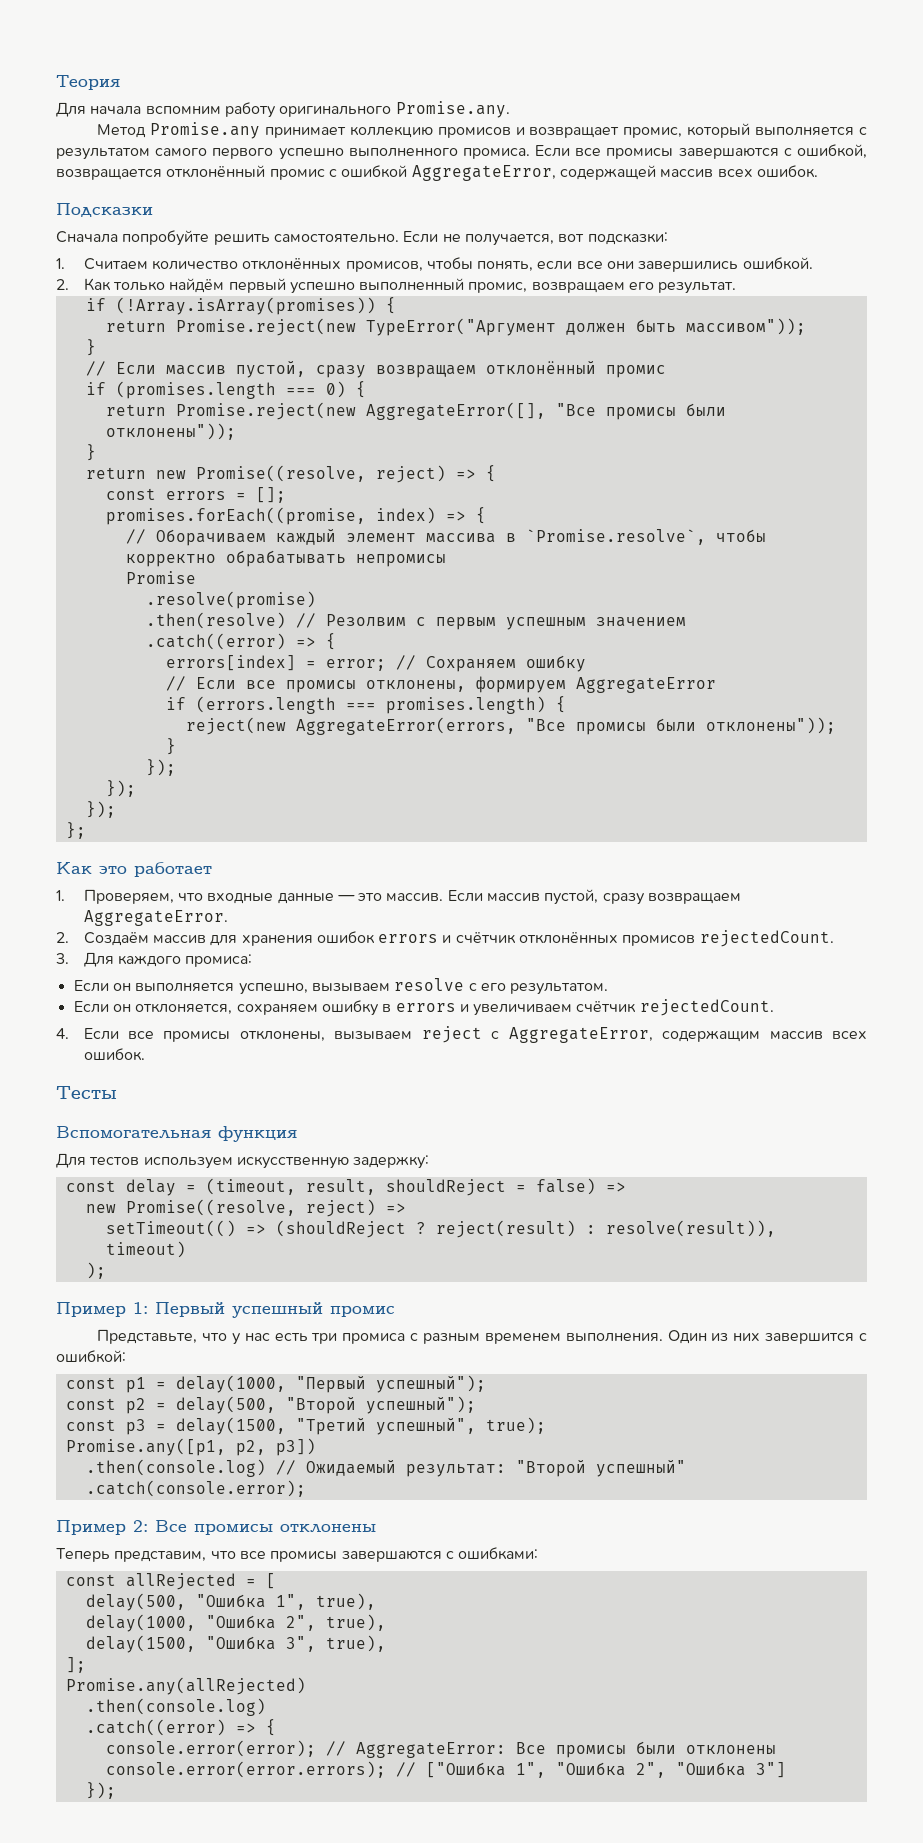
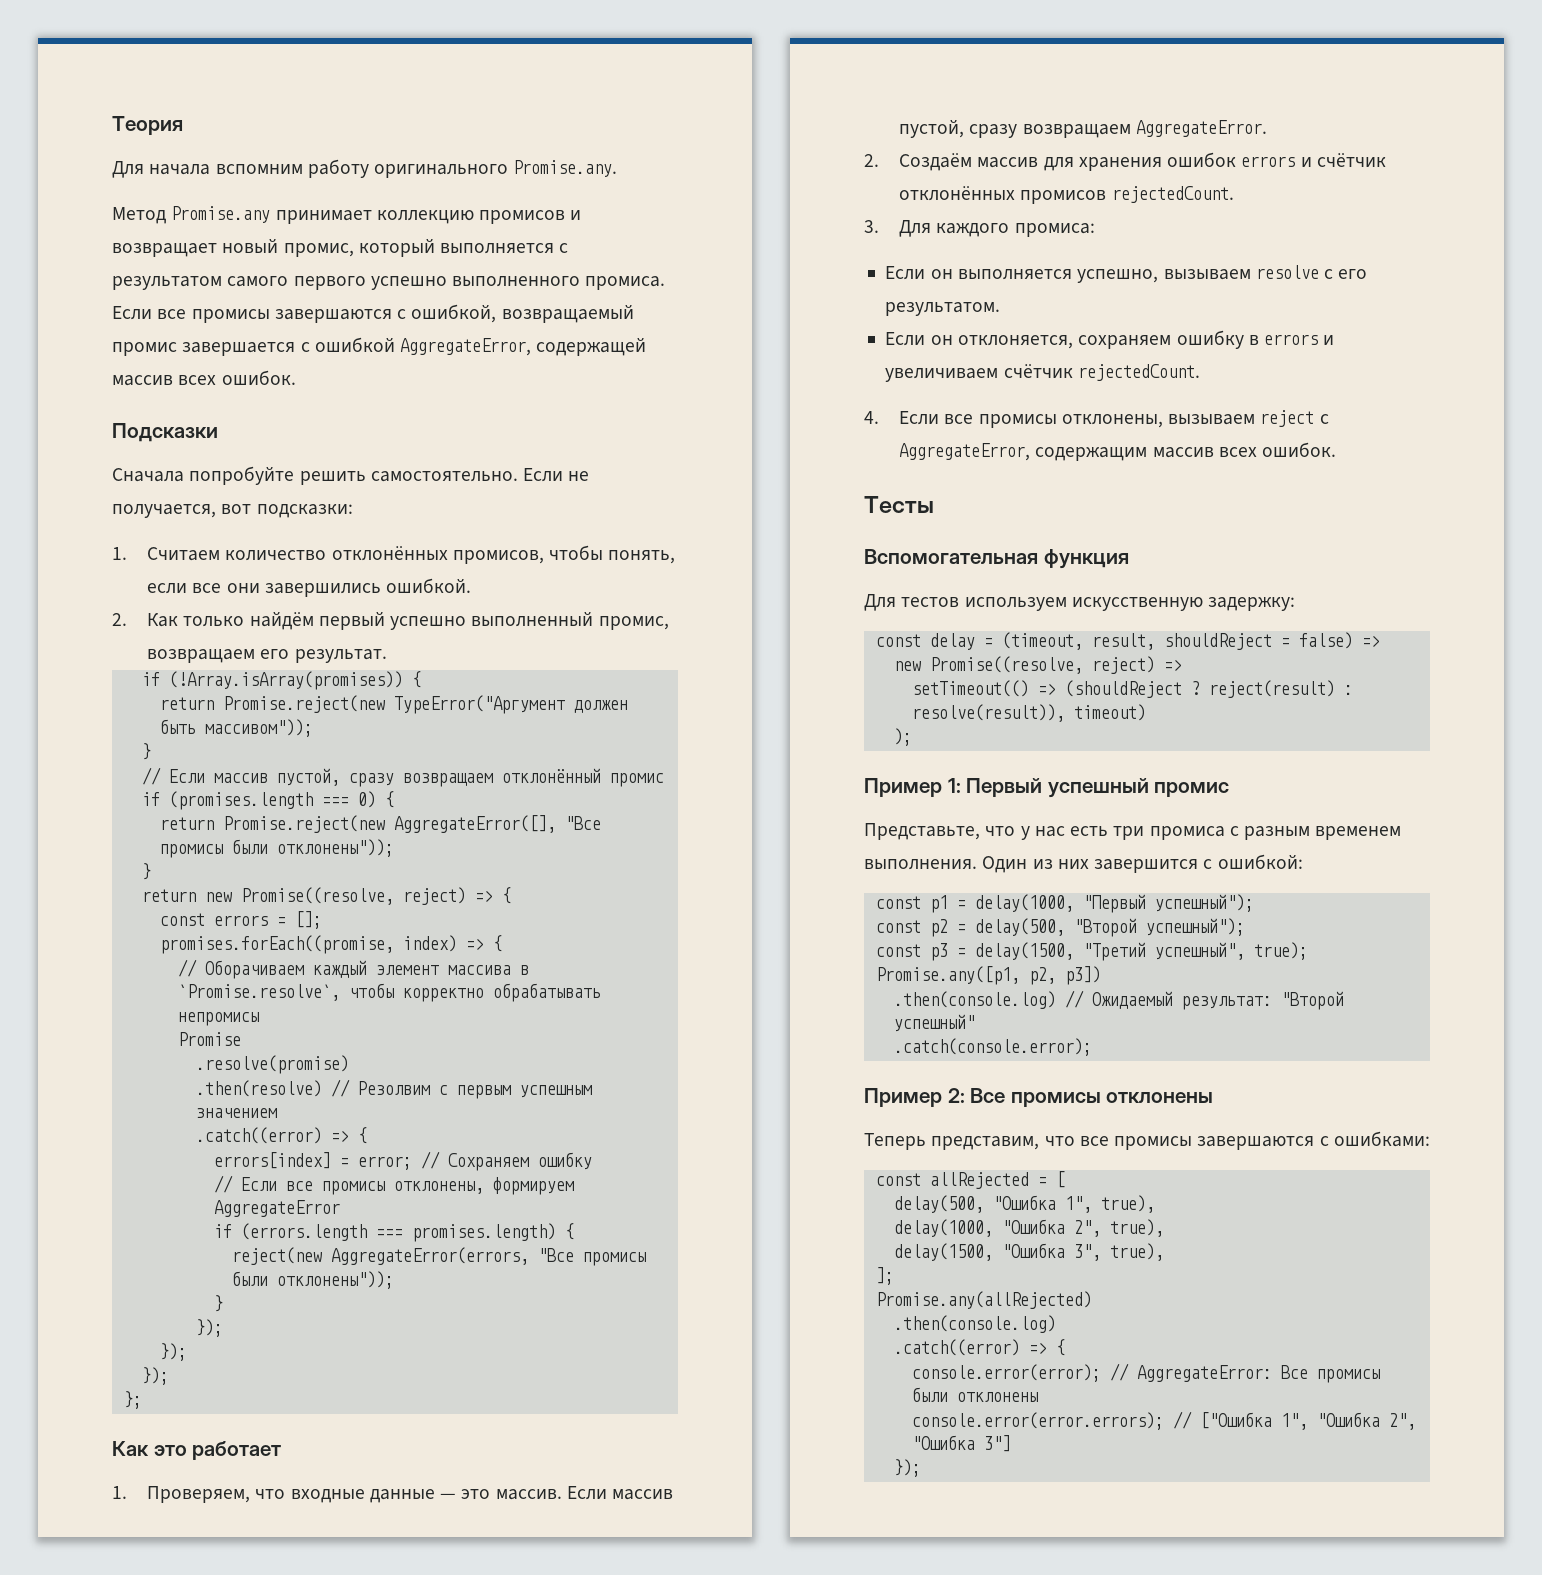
- Метод Promise.any принимает коллекцию промисов и возвращает промис, который выполняется с результатом самого первого успешно выполненного промиса.
+ Метод Promise.any принимает коллекцию промисов и возвращает новый промис, который выполняется с результатом самого первого успешно выполненного промиса.
- Если все промисы завершаются с ошибкой, возвращается отклонённый промис с ошибкой AggregateError, содержащей массив всех ошибок.
+ Если все промисы завершаются с ошибкой, возвращаемый промис завершается с ошибкой AggregateError, содержащей массив всех ошибок.

